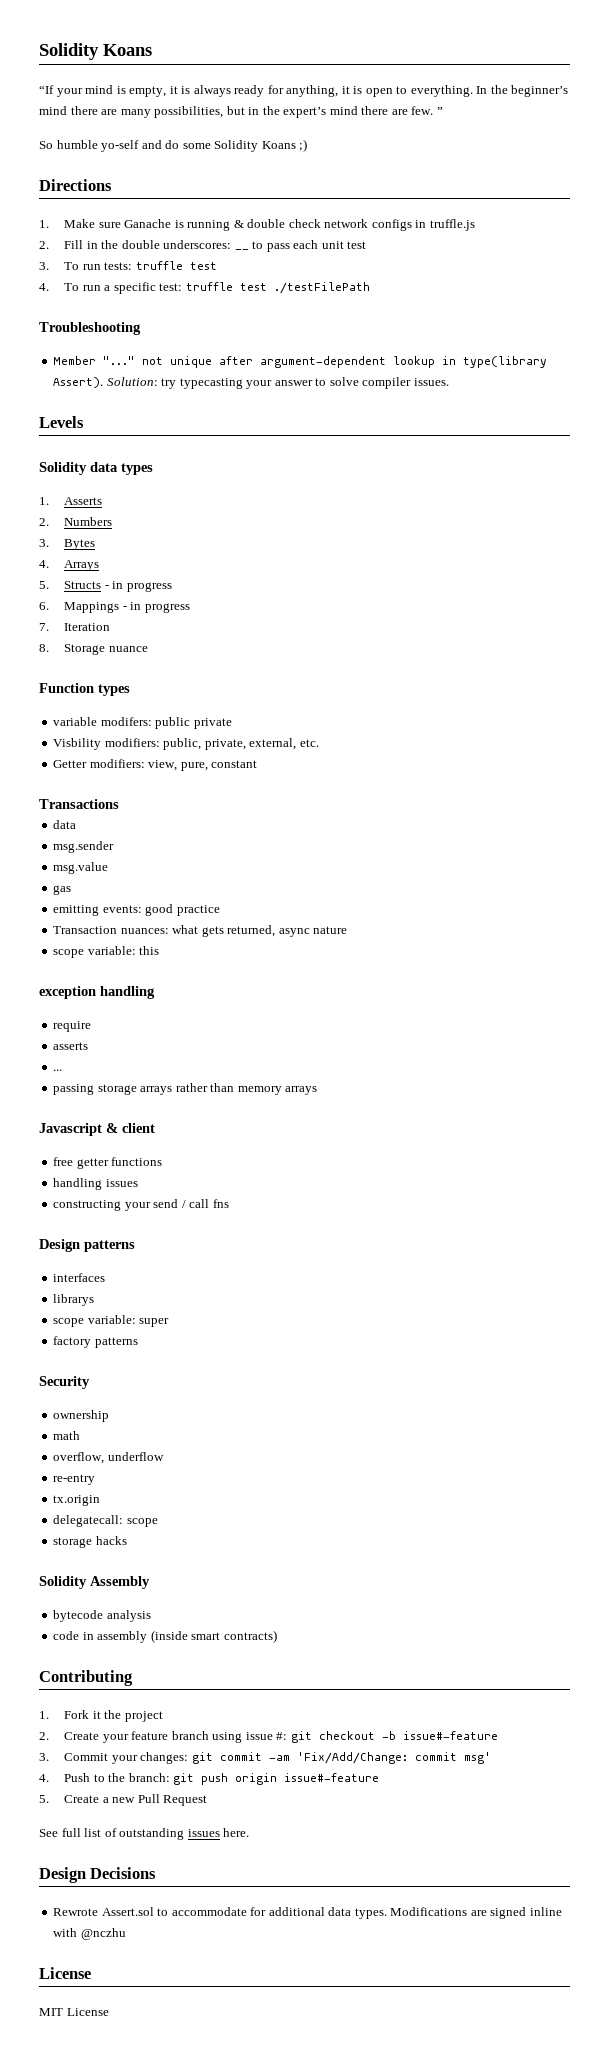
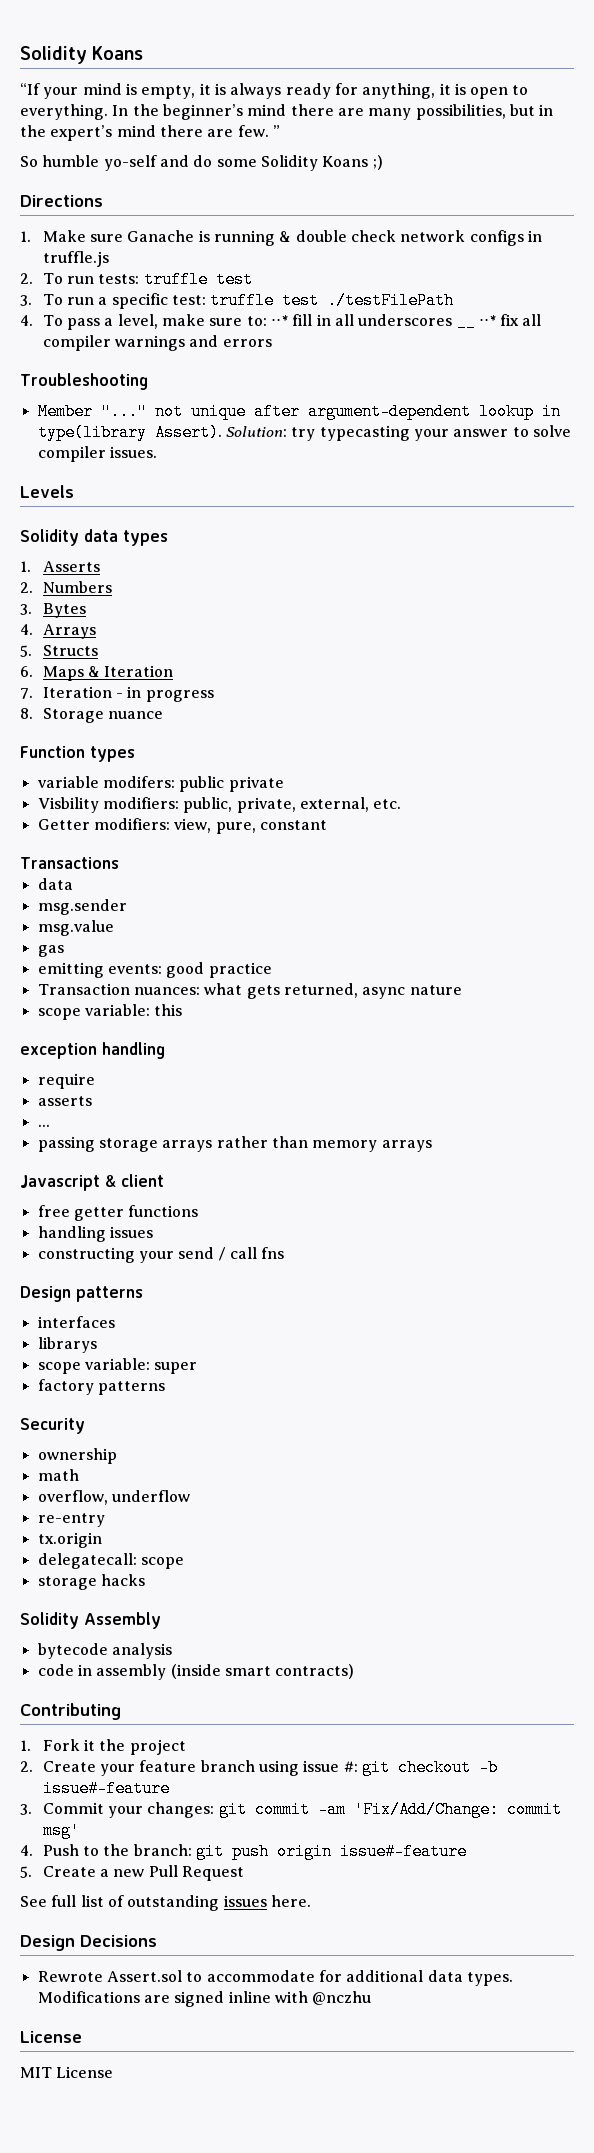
- 2. Fill in the double underscores: __ to pass each unit test
- 3. To run tests: truffle test
+ 2. To run tests: truffle test
- 4. To run a specific test: truffle test ./testFilePath
+ 3. To run a specific test: truffle test ./testFilePath
+ 4. To pass a level, make sure to: ⋅⋅* fill in all underscores __ ⋅⋅* fix all compiler warnings and errors
- 5. Structs - in progress
- 6. Mappings - in progress
- 7. Iteration
+ 5. Structs
+ 6. Maps & Iteration
+ 7. Iteration - in progress

